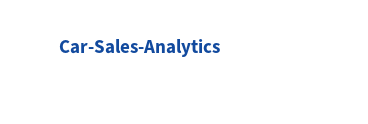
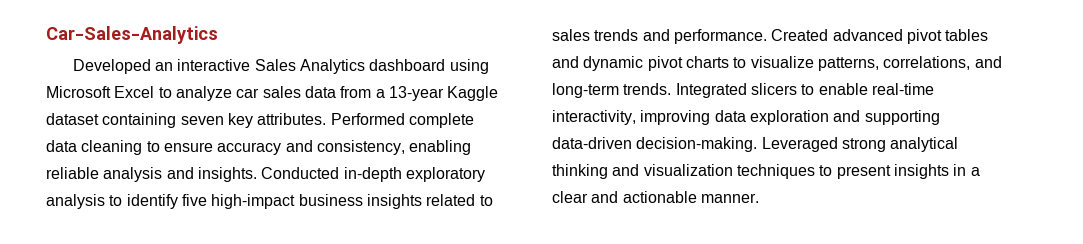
+ Developed an interactive Sales Analytics dashboard using Microsoft Excel to analyze car sales data from a 13-year Kaggle dataset containing seven key attributes. Performed complete data cleaning to ensure accuracy and consistency, enabling reliable analysis and insights. Conducted in-depth exploratory analysis to identify five high-impact business insights related to sales trends and performance. Created advanced pivot tables and dynamic pivot charts to visualize patterns, correlations, and long-term trends. Integrated slicers to enable real-time interactivity, improving data exploration and supporting data-driven decision-making. Leveraged strong analytical thinking and visualization techniques to present insights in a clear and actionable manner.

